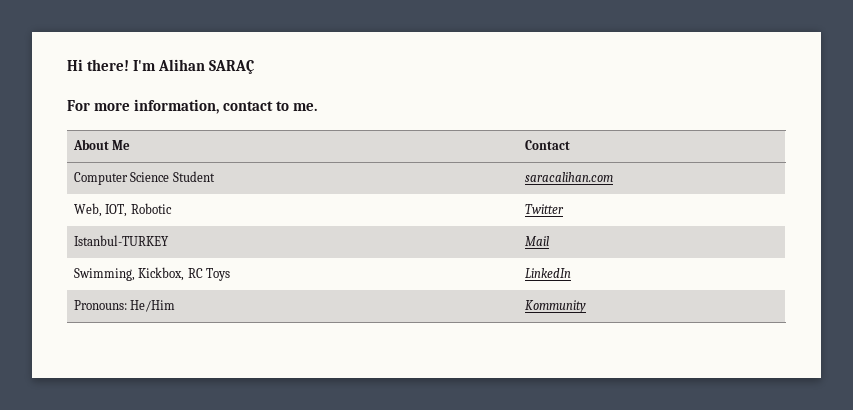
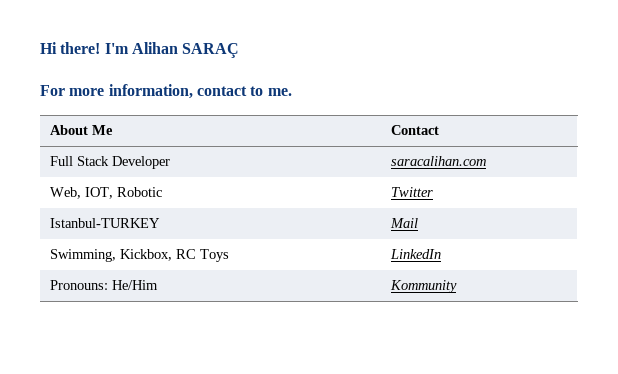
- Computer Science Student | saracalihan.com
+ Full Stack Developer | saracalihan.com

